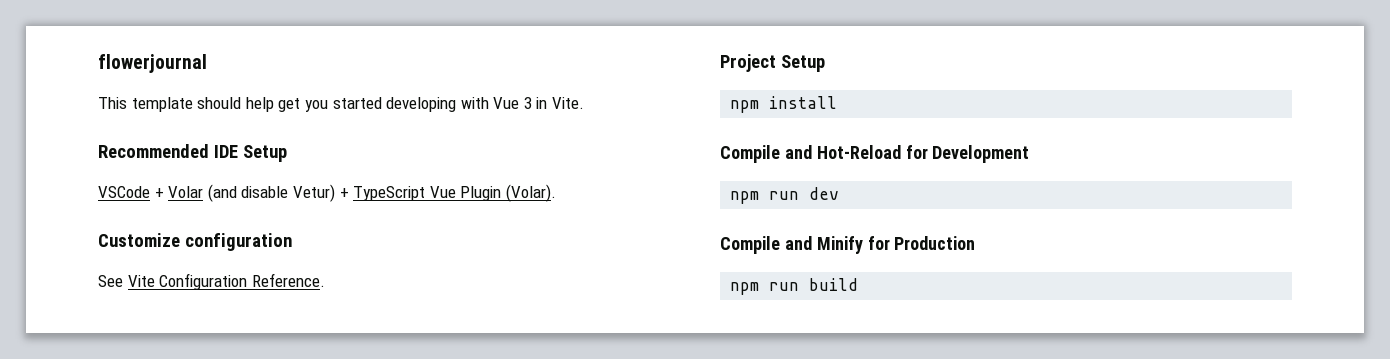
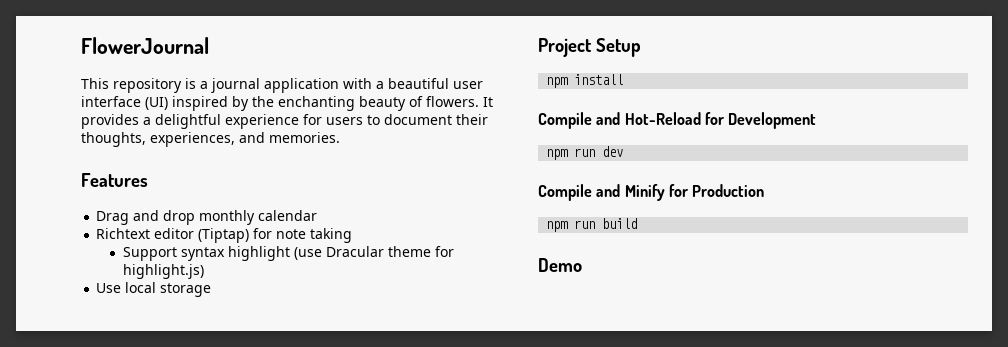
- flowerjournal
+ FlowerJournal
- This template should help get you started developing with Vue 3 in Vite.
- Recommended IDE Setup
- VSCode + Volar (and disable Vetur) + TypeScript Vue Plugin (Volar).
- Customize configuration
- See Vite Configuration Reference.
+ This repository is a journal application with a beautiful user interface (UI) inspired by the enchanting beauty of flowers. It provides a delightful experience for users to document their thoughts, experiences, and memories.
+ Features
+ Drag and drop monthly calendar
+ Richtext editor (Tiptap) for note taking
+ Support syntax highlight (use Dracular theme for highlight.js)
+ Use local storage
+ Demo

